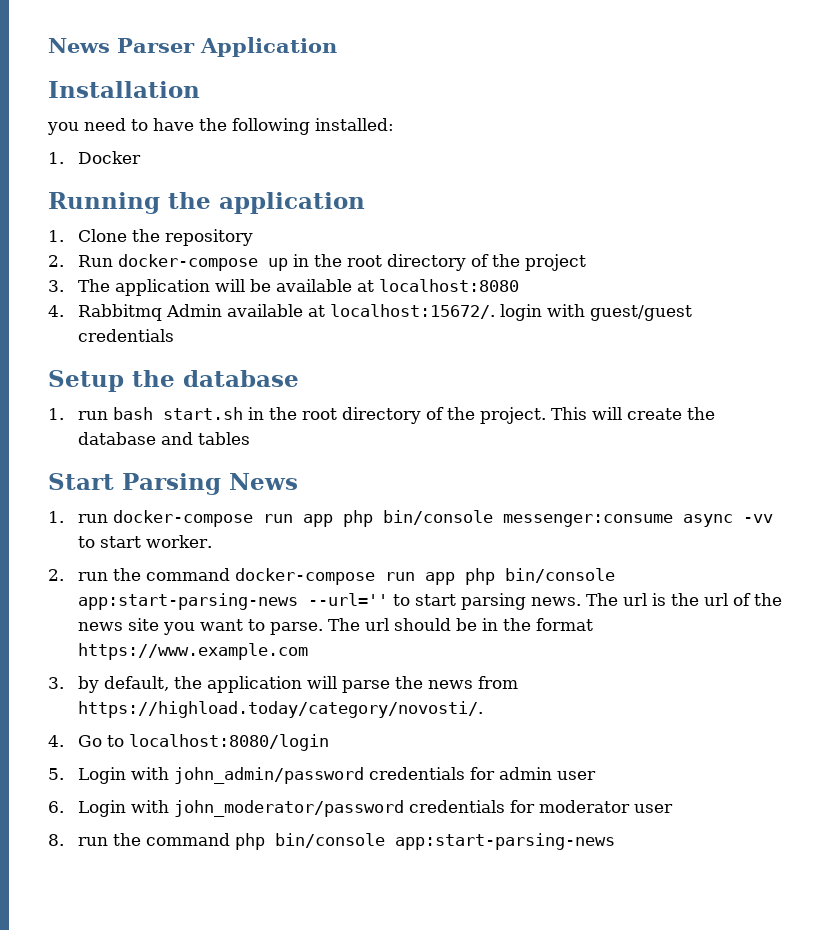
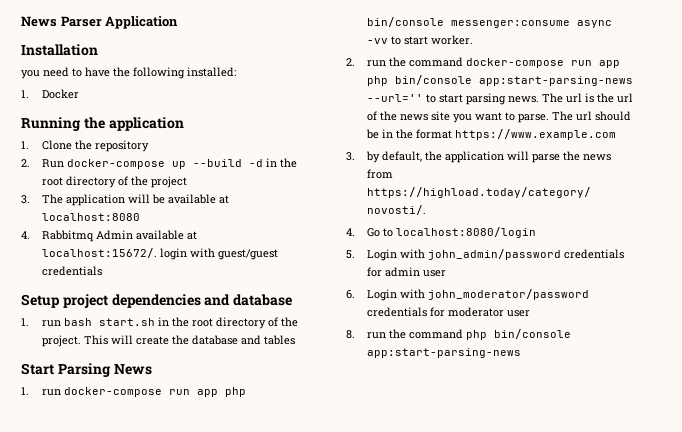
- 2. Run docker-compose up in the root directory of the project
+ 2. Run docker-compose up --build -d in the root directory of the project
- Setup the database
+ Setup project dependencies and database

